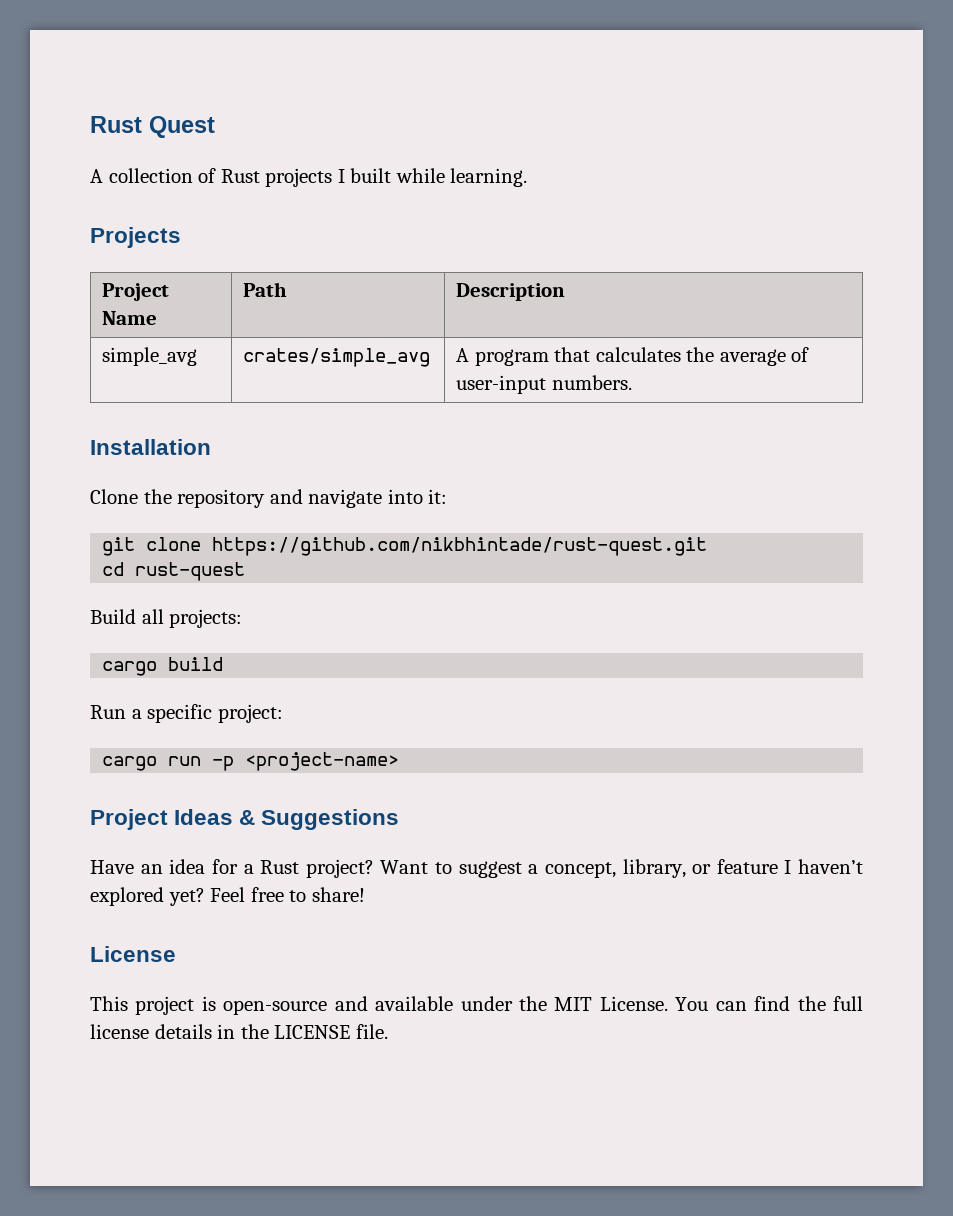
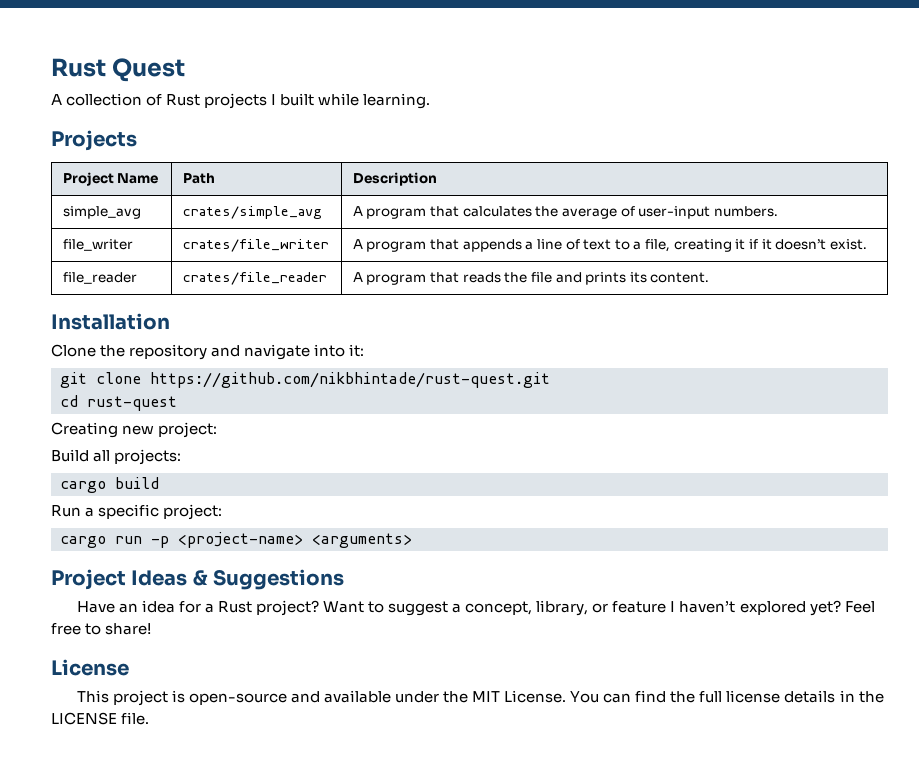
+ file_writer | crates/file_writer | A program that appends a line of text to a file, creating it if it doesn’t exist.
+ file_reader | crates/file_reader | A program that reads the file and prints its content.
+ Creating new project:
- cargo run -p <project-name>
+ cargo run -p <project-name> <arguments>

